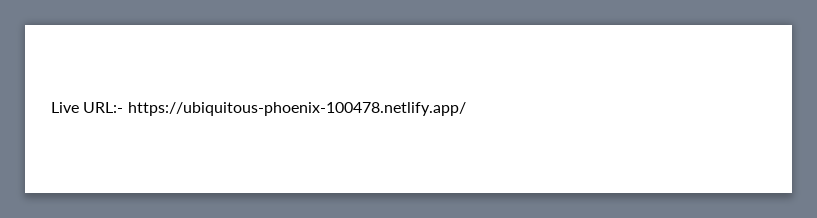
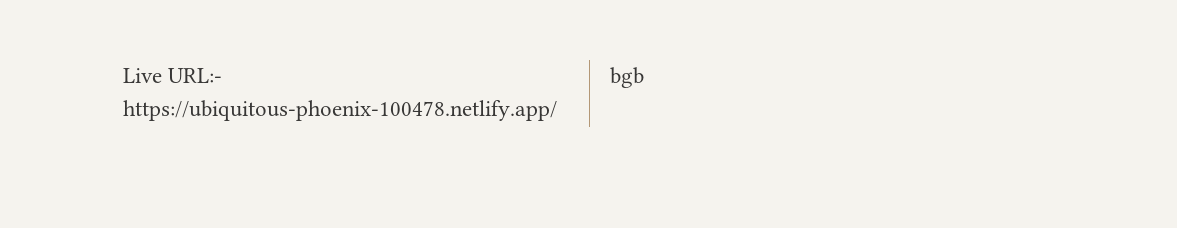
- Live URL:- https://ubiquitous-phoenix-100478.netlify.app/
+ Live URL:- https://ubiquitous-phoenix-100478.netlify.app/ bgb

